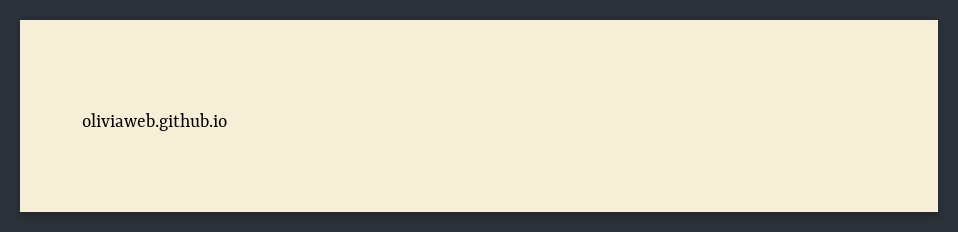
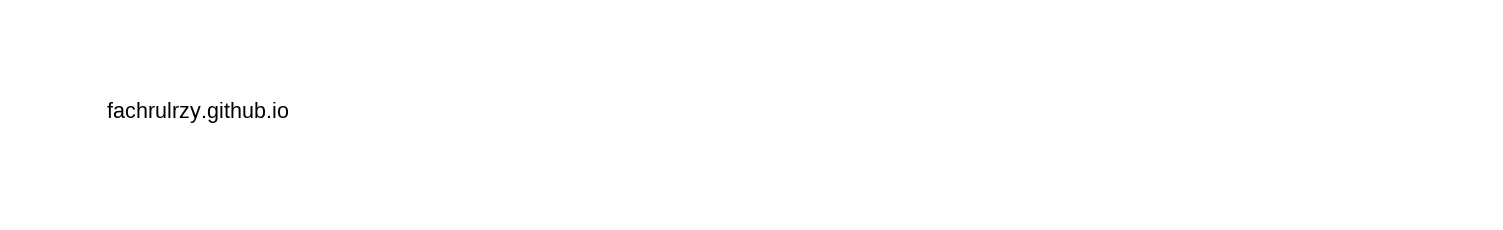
- oliviaweb.github.io
+ fachrulrzy.github.io

